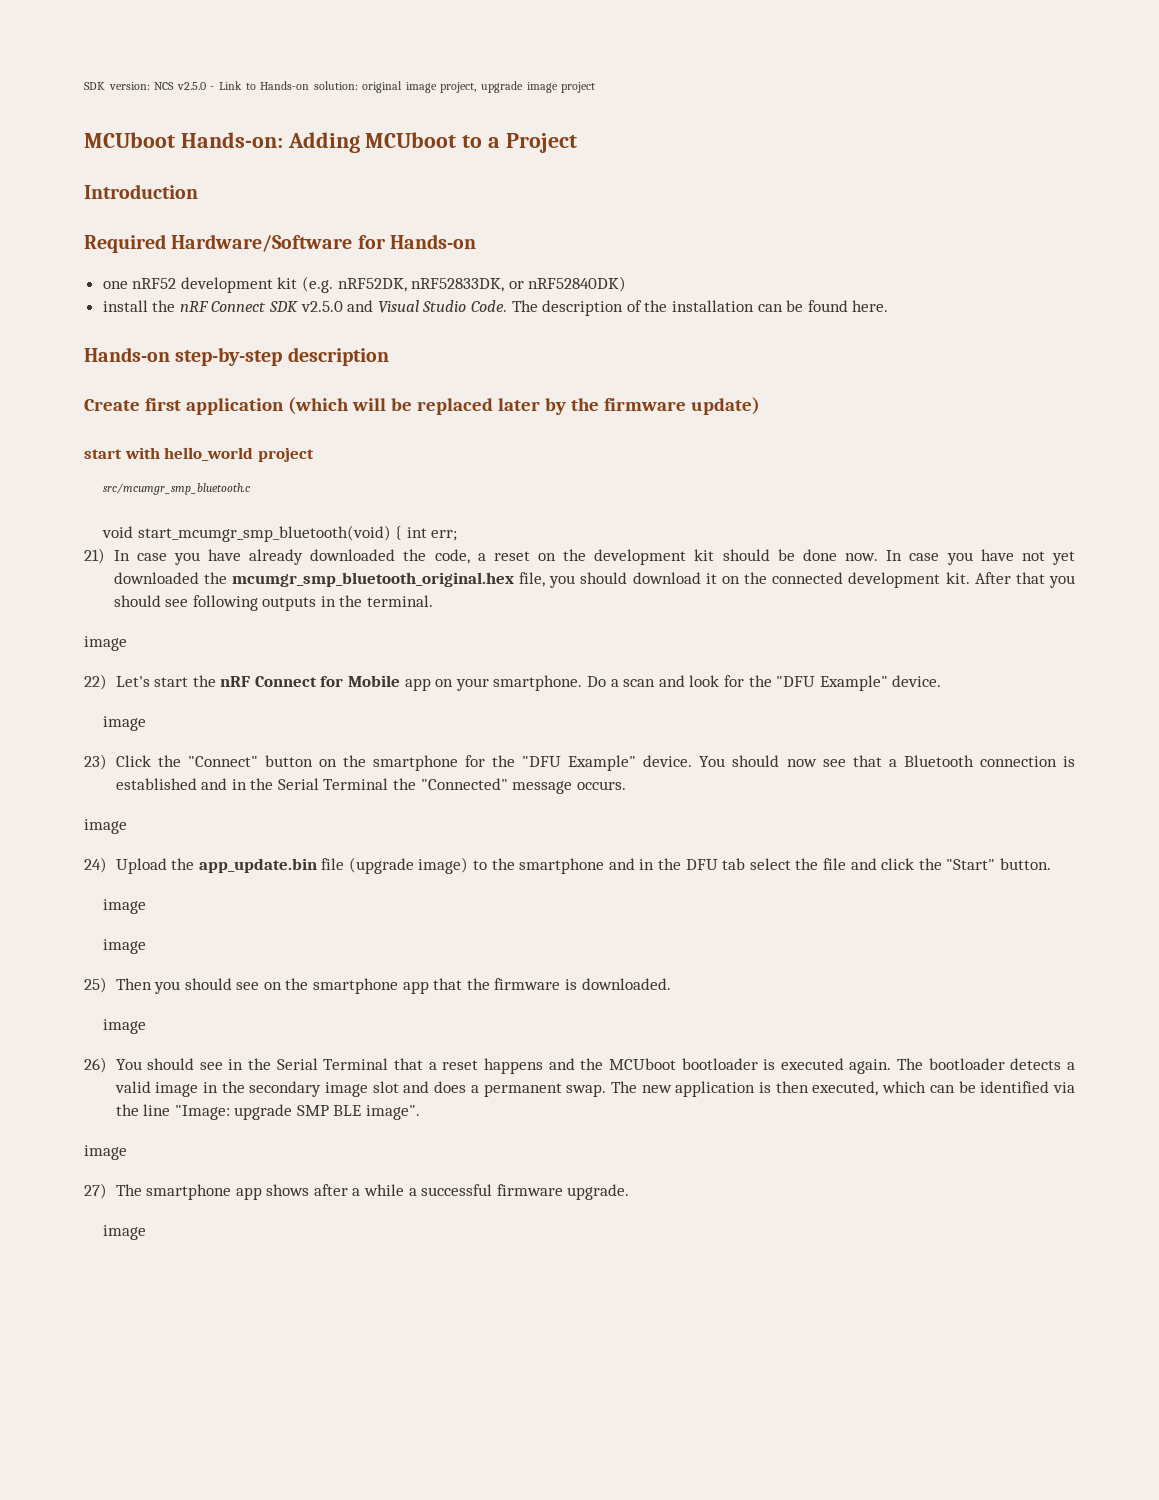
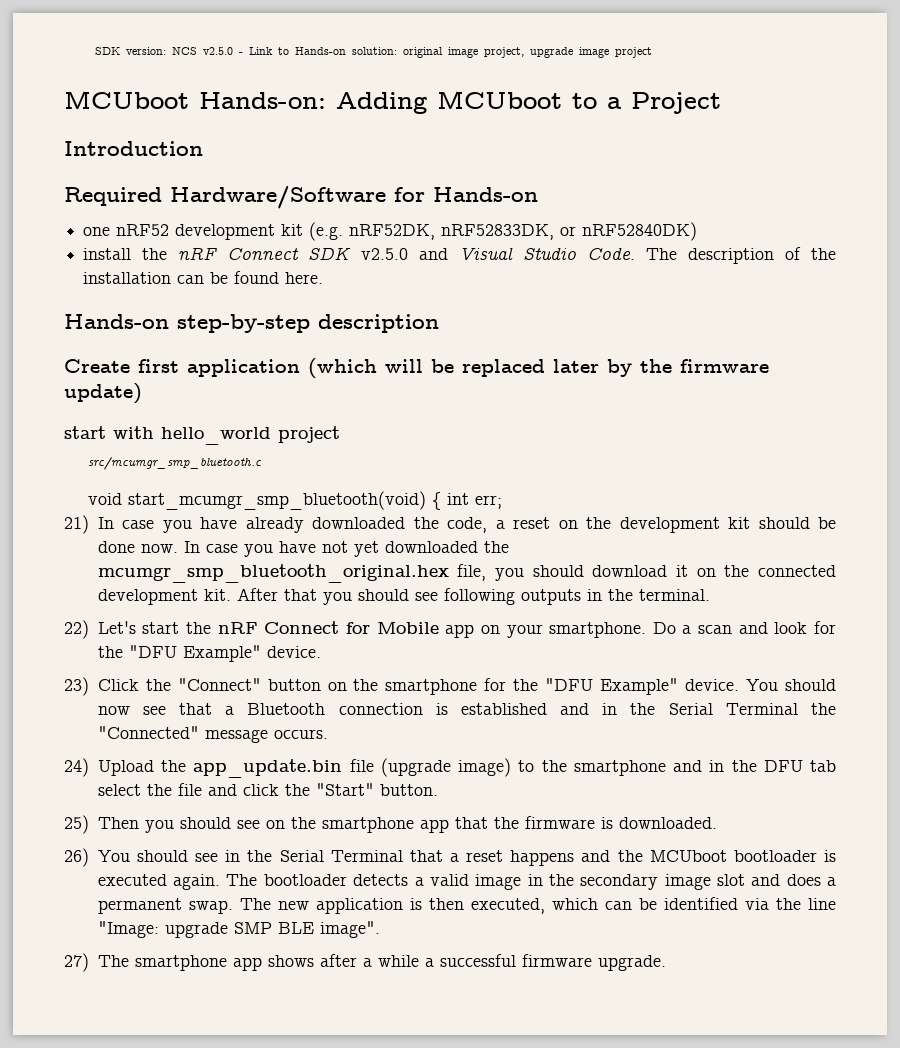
  After that you should see following outputs in the terminal.
- image
  Do a scan and look for the "DFU Example" device.
- image
  You should now see that a Bluetooth connection is established and in the Serial Terminal the "Connected" message occurs.
- image
  24) Upload the app_update.bin file (upgrade image) to the smartphone and in the DFU tab select the file and click the "Start" button.
- image
- image
  25) Then you should see on the smartphone app that the firmware is downloaded.
- image
  The new application is then executed, which can be identified via the line "Image: upgrade SMP BLE image".
- image
  27) The smartphone app shows after a while a successful firmware upgrade.
- image

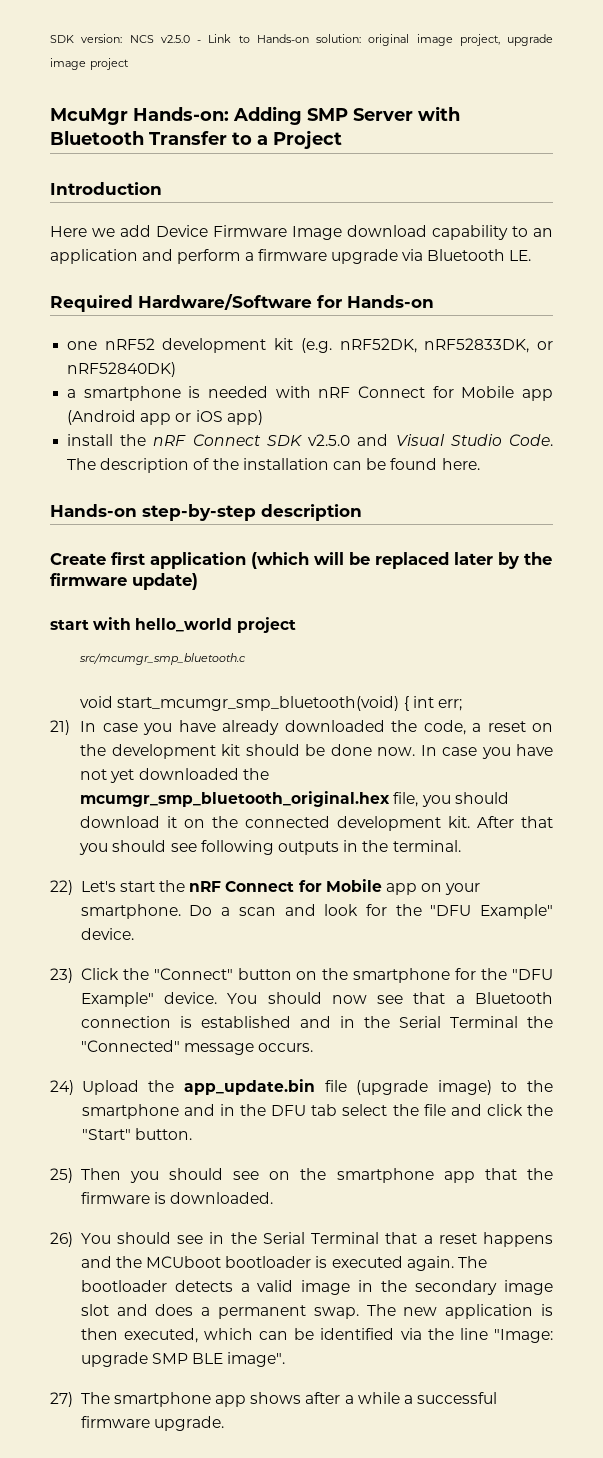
- MCUboot Hands-on: Adding MCUboot to a Project
+ McuMgr Hands-on: Adding SMP Server with Bluetooth Transfer to a Project
+ Here we add Device Firmware Image download capability to an application and perform a firmware upgrade via Bluetooth LE.
+ a smartphone is needed with nRF Connect for Mobile app (Android app or iOS app)

